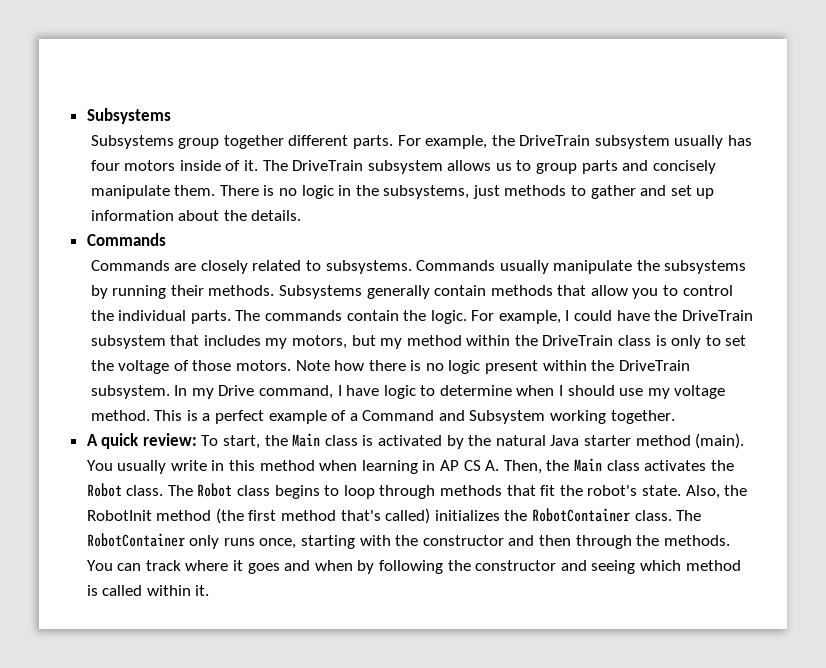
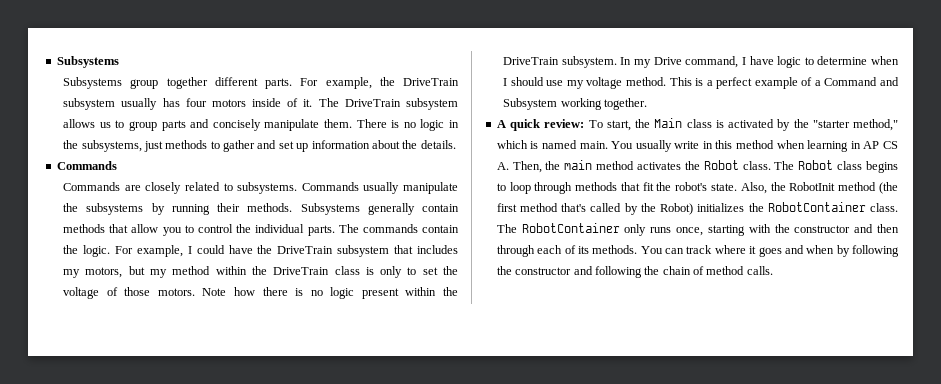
- A quick review: To start, the Main class is activated by the natural Java starter method (main).
+ A quick review: To start, the Main class is activated by the "starter method," which is named main.
- You usually write in this method when learning in AP CS A. Then, the Main class activates the Robot class.
+ You usually write in this method when learning in AP CS A. Then, the main method activates the Robot class.
- Also, the RobotInit method (the first method that's called) initializes the RobotContainer class.
+ Also, the RobotInit method (the first method that's called by the Robot) initializes the RobotContainer class.
- The RobotContainer only runs once, starting with the constructor and then through the methods.
+ The RobotContainer only runs once, starting with the constructor and then through each of its methods.
- You can track where it goes and when by following the constructor and seeing which method is called within it.
+ You can track where it goes and when by following the constructor and following the chain of method calls.

